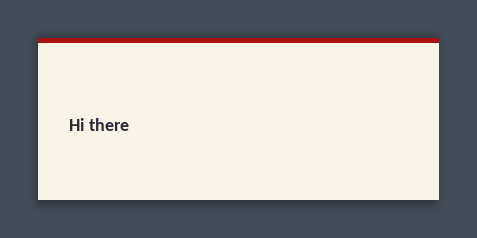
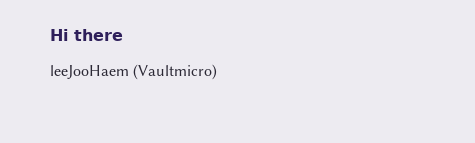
+ leeJooHaem (Vaultmicro)

